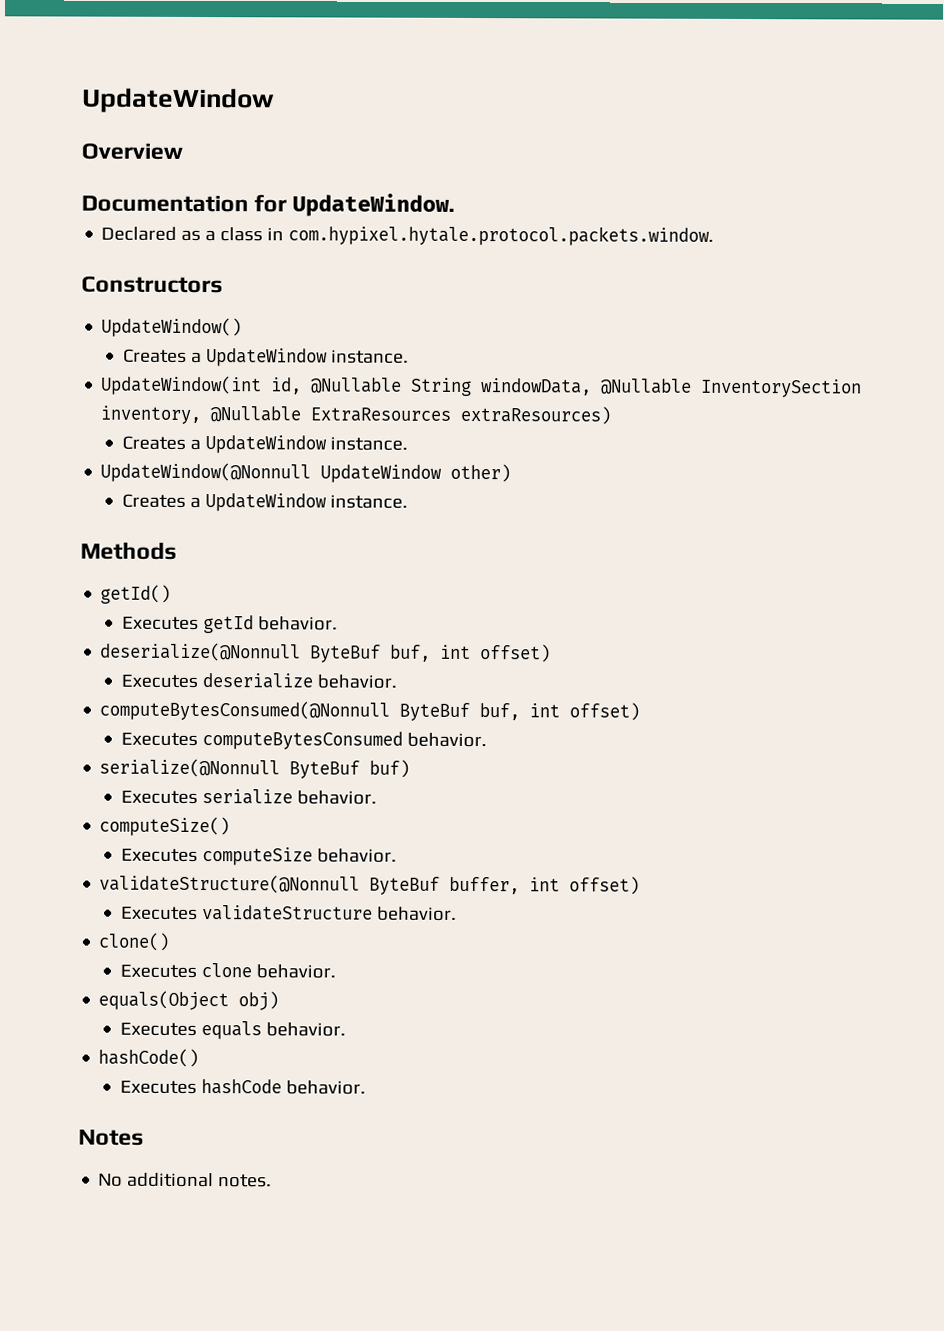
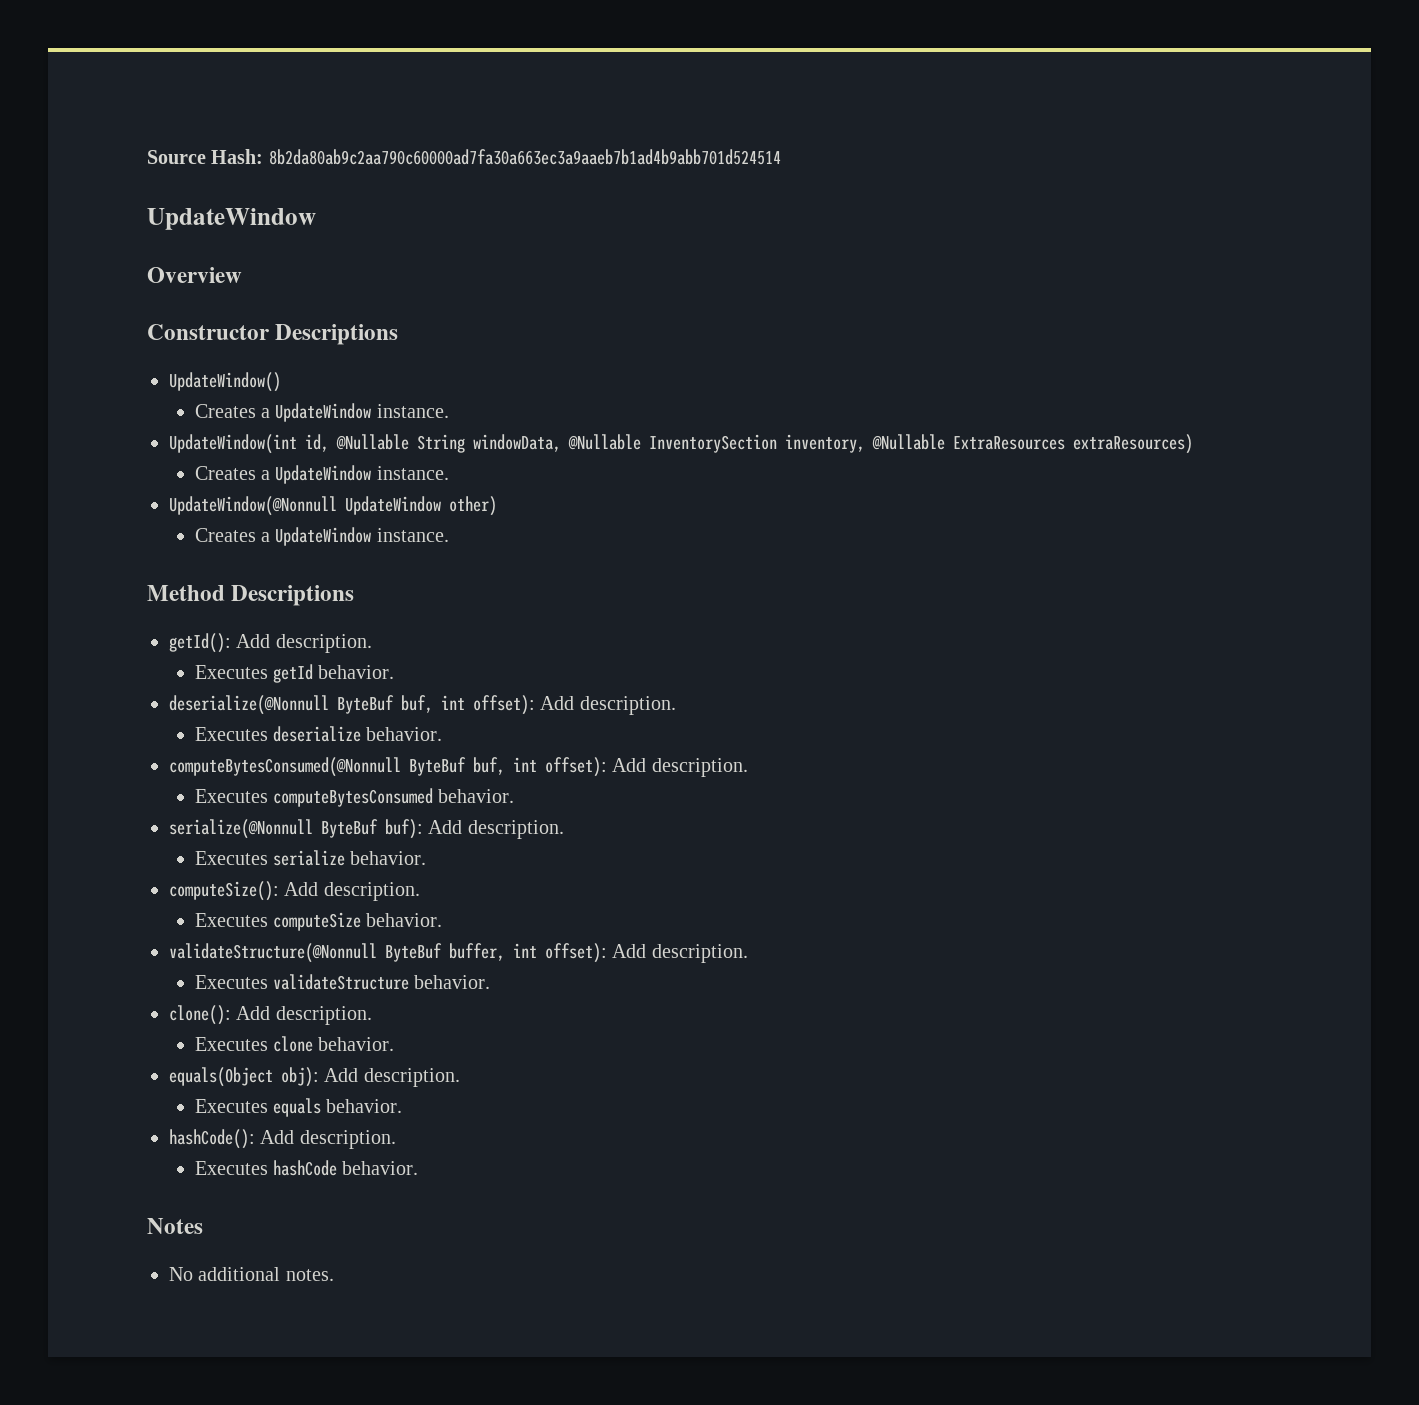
+ Source Hash: 8b2da80ab9c2aa790c60000ad7fa30a663ec3a9aaeb7b1ad4b9abb701d524514
- Documentation for UpdateWindow.
- Declared as a class in com.hypixel.hytale.protocol.packets.window.
- Constructors
+ Constructor Descriptions
- Methods
- getId()
+ Method Descriptions
+ getId(): Add description.
- deserialize(@Nonnull ByteBuf buf, int offset)
+ deserialize(@Nonnull ByteBuf buf, int offset): Add description.
- computeBytesConsumed(@Nonnull ByteBuf buf, int offset)
+ computeBytesConsumed(@Nonnull ByteBuf buf, int offset): Add description.
- serialize(@Nonnull ByteBuf buf)
+ serialize(@Nonnull ByteBuf buf): Add description.
- computeSize()
+ computeSize(): Add description.
- validateStructure(@Nonnull ByteBuf buffer, int offset)
+ validateStructure(@Nonnull ByteBuf buffer, int offset): Add description.
- clone()
+ clone(): Add description.
- equals(Object obj)
+ equals(Object obj): Add description.
- hashCode()
+ hashCode(): Add description.

